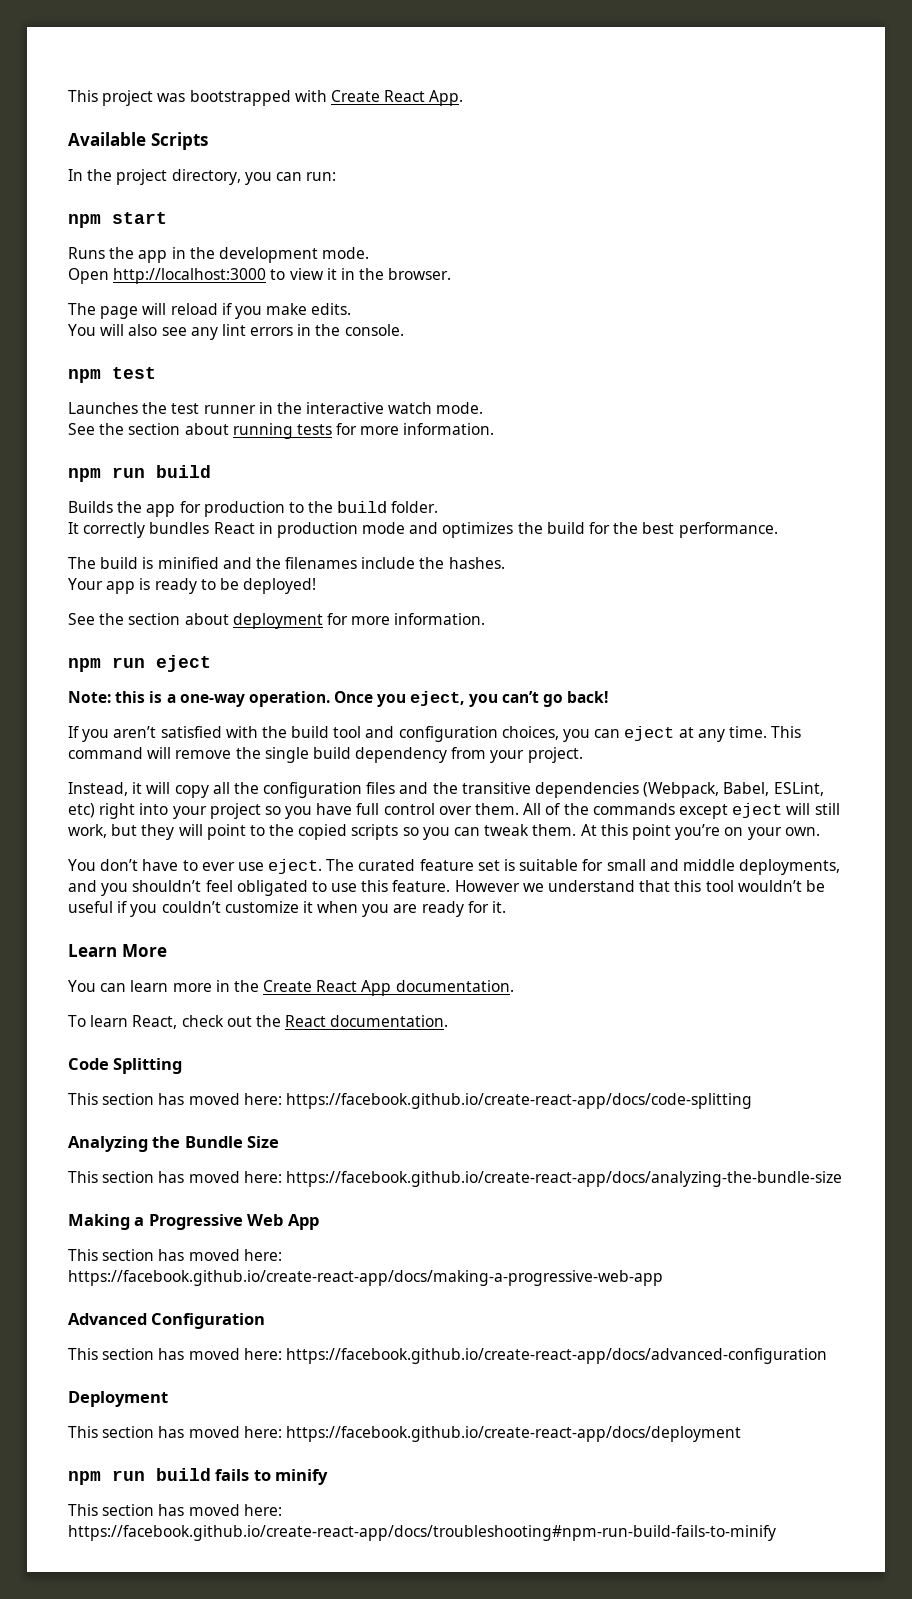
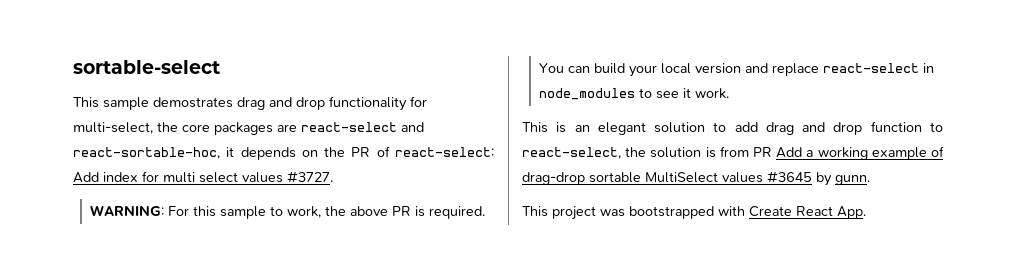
+ sortable-select
+ This sample demostrates drag and drop functionality for multi-select, the core packages are react-select and react-sortable-hoc, it depends on the PR of react-select: Add index for multi select values #3727.
+ WARNING: For this sample to work, the above PR is required. You can build your local version and replace react-select in node_modules to see it work.
+ This is an elegant solution to add drag and drop function to react-select, the solution is from PR Add a working example of drag-drop sortable MultiSelect values #3645 by gunn.
- Available Scripts
- In the project directory, you can run:
- npm start
- Runs the app in the development mode.
- Open http://localhost:3000 to view it in the browser.
- The page will reload if you make edits.
- You will also see any lint errors in the console.
- npm test
- Launches the test runner in the interactive watch mode.
- See the section about running tests for more information.
- npm run build
- Builds the app for production to the build folder.
- It correctly bundles React in production mode and optimizes the build for the best performance.
- The build is minified and the filenames include the hashes.
- Your app is ready to be deployed!
- See the section about deployment for more information.
- npm run eject
- Note: this is a one-way operation. Once you eject, you can’t go back!
- If you aren’t satisfied with the build tool and configuration choices, you can eject at any time. This command will remove the single build dependency from your project.
- Instead, it will copy all the configuration files and the transitive dependencies (Webpack, Babel, ESLint, etc) right into your project so you have full control over them. All of the commands except eject will still work, but they will point to the copied scripts so you can tweak them. At this point you’re on your own.
- You don’t have to ever use eject. The curated feature set is suitable for small and middle deployments, and you shouldn’t feel obligated to use this feature. However we understand that this tool wouldn’t be useful if you couldn’t customize it when you are ready for it.
- Learn More
- You can learn more in the Create React App documentation.
- To learn React, check out the React documentation.
- Code Splitting
- This section has moved here: https://facebook.github.io/create-react-app/docs/code-splitting
- Analyzing the Bundle Size
- This section has moved here: https://facebook.github.io/create-react-app/docs/analyzing-the-bundle-size
- Making a Progressive Web App
- This section has moved here: https://facebook.github.io/create-react-app/docs/making-a-progressive-web-app
- Advanced Configuration
- This section has moved here: https://facebook.github.io/create-react-app/docs/advanced-configuration
- Deployment
- This section has moved here: https://facebook.github.io/create-react-app/docs/deployment
- npm run build fails to minify
- This section has moved here: https://facebook.github.io/create-react-app/docs/troubleshooting#npm-run-build-fails-to-minify

